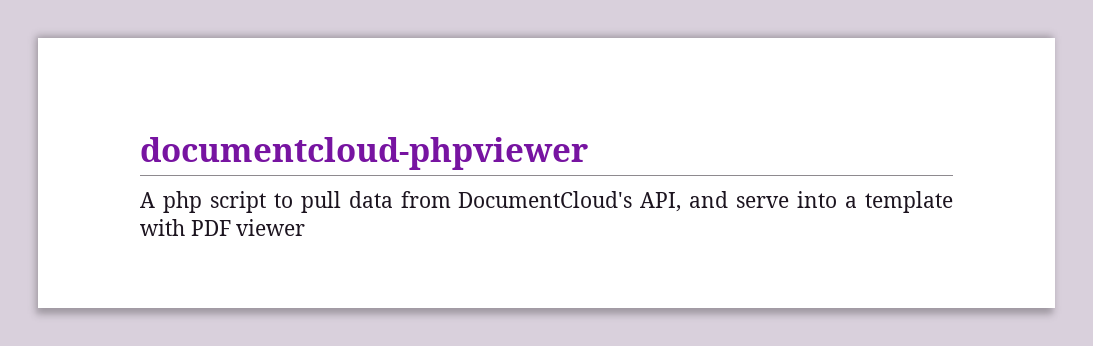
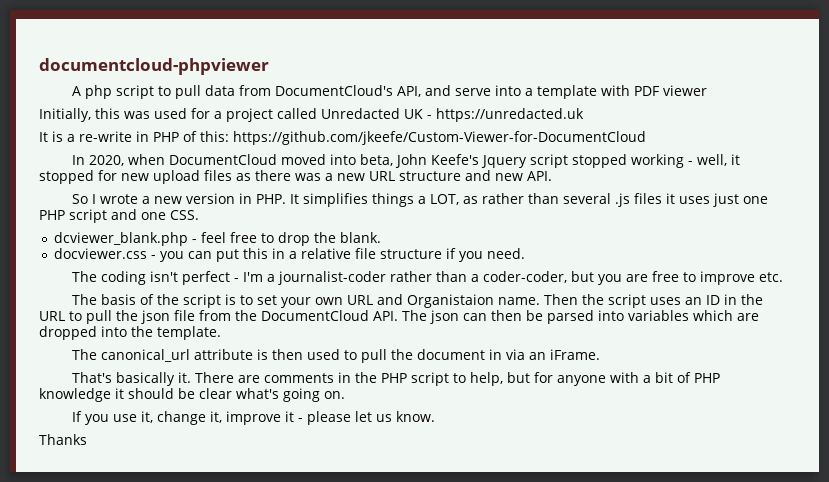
+ Initially, this was used for a project called Unredacted UK - https://unredacted.uk
+ It is a re-write in PHP of this: https://github.com/jkeefe/Custom-Viewer-for-DocumentCloud
+ In 2020, when DocumentCloud moved into beta, John Keefe's Jquery script stopped working - well, it stopped for new upload files as there was a new URL structure and new API.
+ So I wrote a new version in PHP. It simplifies things a LOT, as rather than several .js files it uses just one PHP script and one CSS.
+ dcviewer_blank.php - feel free to drop the blank.
+ docviewer.css - you can put this in a relative file structure if you need.
+ The coding isn't perfect - I'm a journalist-coder rather than a coder-coder, but you are free to improve etc.
+ The basis of the script is to set your own URL and Organistaion name. Then the script uses an ID in the URL to pull the json file from the DocumentCloud API. The json can then be parsed into variables which are dropped into the template.
+ The canonical_url attribute is then used to pull the document in via an iFrame.
+ That's basically it. There are comments in the PHP script to help, but for anyone with a bit of PHP knowledge it should be clear what's going on.
+ If you use it, change it, improve it - please let us know.
+ Thanks

